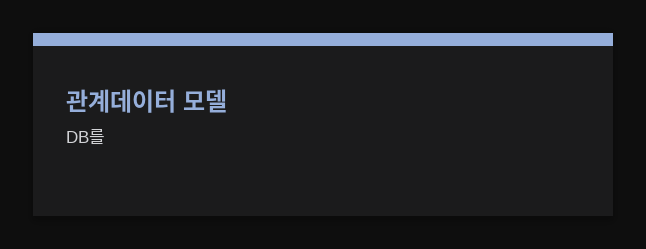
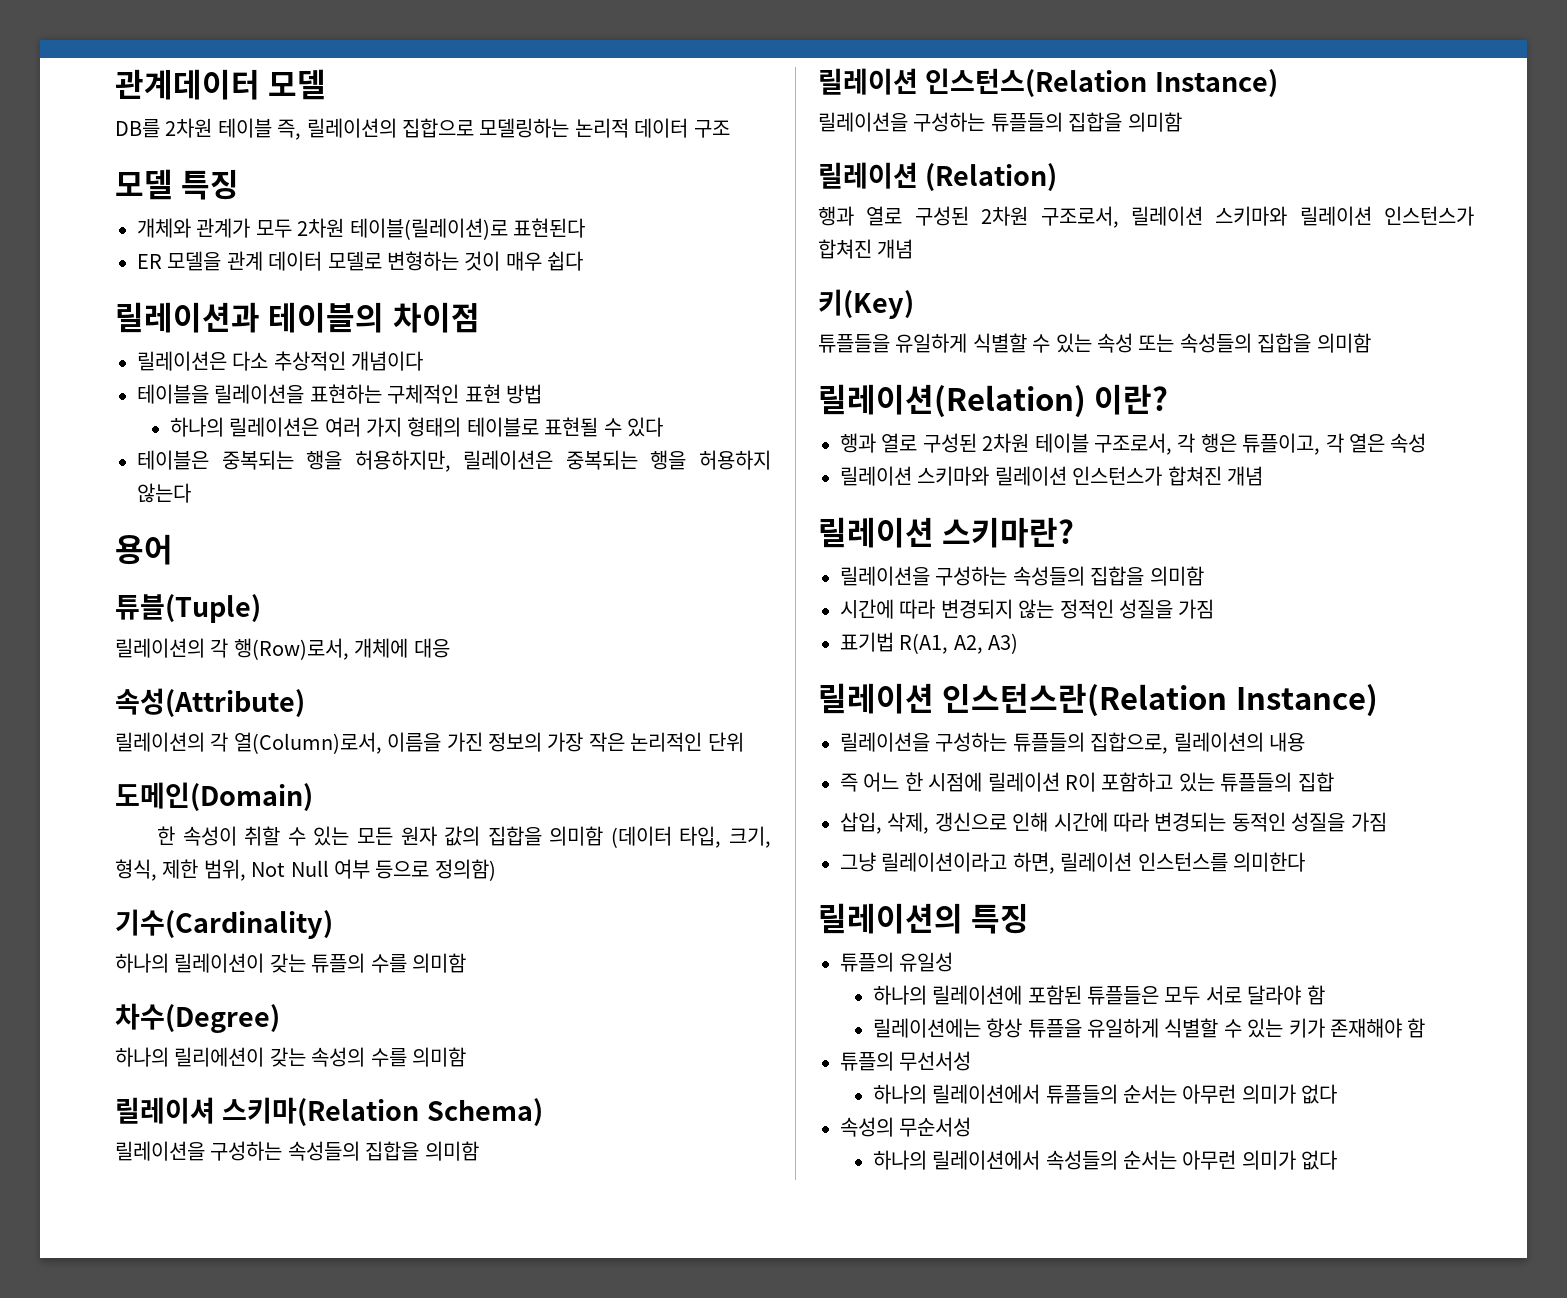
- DB를
+ DB를 2차원 테이블 즉, 릴레이션의 집합으로 모델링하는 논리적 데이터 구조
+ 모델 특징
+ 개체와 관계가 모두 2차원 테이블(릴레이션)로 표현된다
+ ER 모델을 관계 데이터 모델로 변형하는 것이 매우 쉽다
+ 릴레이션과 테이블의 차이점
+ 릴레이션은 다소 추상적인 개념이다
+ 테이블을 릴레이션을 표현하는 구체적인 표현 방법
+ 하나의 릴레이션은 여러 가지 형태의 테이블로 표현될 수 있다
+ 테이블은 중복되는 행을 허용하지만, 릴레이션은 중복되는 행을 허용하지 않는다
+ 용어
+ 튜블(Tuple)
+ 릴레이션의 각 행(Row)로서, 개체에 대응
+ 속성(Attribute)
+ 릴레이션의 각 열(Column)로서, 이름을 가진 정보의 가장 작은 논리적인 단위
+ 도메인(Domain)
+ 한 속성이 취할 수 있는 모든 원자 값의 집합을 의미함 (데이터 타입, 크기, 형식, 제한 범위, Not Null 여부 등으로 정의함)
+ 기수(Cardinality)
+ 하나의 릴레이션이 갖는 튜플의 수를 의미함
+ 차수(Degree)
+ 하나의 릴리에션이 갖는 속성의 수를 의미함
+ 릴레이셔 스키마(Relation Schema)
+ 릴레이션을 구성하는 속성들의 집합을 의미함
+ 릴레이션 인스턴스(Relation Instance)
+ 릴레이션을 구성하는 튜플들의 집합을 의미함
+ 릴레이션 (Relation)
+ 행과 열로 구성된 2차원 구조로서, 릴레이션 스키마와 릴레이션 인스턴스가 합쳐진 개념
+ 키(Key)
+ 튜플들을 유일하게 식별할 수 있는 속성 또는 속성들의 집합을 의미함
+ 릴레이션(Relation) 이란?
+ 행과 열로 구성된 2차원 테이블 구조로서, 각 행은 튜플이고, 각 열은 속성
+ 릴레이션 스키마와 릴레이션 인스턴스가 합쳐진 개념
+ 릴레이션 스키마란?
+ 릴레이션을 구성하는 속성들의 집합을 의미함
+ 시간에 따라 변경되지 않는 정적인 성질을 가짐
+ 표기법 R(A1, A2, A3)
+ 릴레이션 인스턴스란(Relation Instance)
+ 릴레이션을 구성하는 튜플들의 집합으로, 릴레이션의 내용
+ 즉 어느 한 시점에 릴레이션 R이 포함하고 있는 튜플들의 집합
+ 삽입, 삭제, 갱신으로 인해 시간에 따라 변경되는 동적인 성질을 가짐
+ 그냥 릴레이션이라고 하면, 릴레이션 인스턴스를 의미한다
+ 릴레이션의 특징
+ 튜플의 유일성
+ 하나의 릴레이션에 포함된 튜플들은 모두 서로 달라야 함
+ 릴레이션에는 항상 튜플을 유일하게 식별할 수 있는 키가 존재해야 함
+ 튜플의 무선서성
+ 하나의 릴레이션에서 튜플들의 순서는 아무런 의미가 없다
+ 속성의 무순서성
+ 하나의 릴레이션에서 속성들의 순서는 아무런 의미가 없다

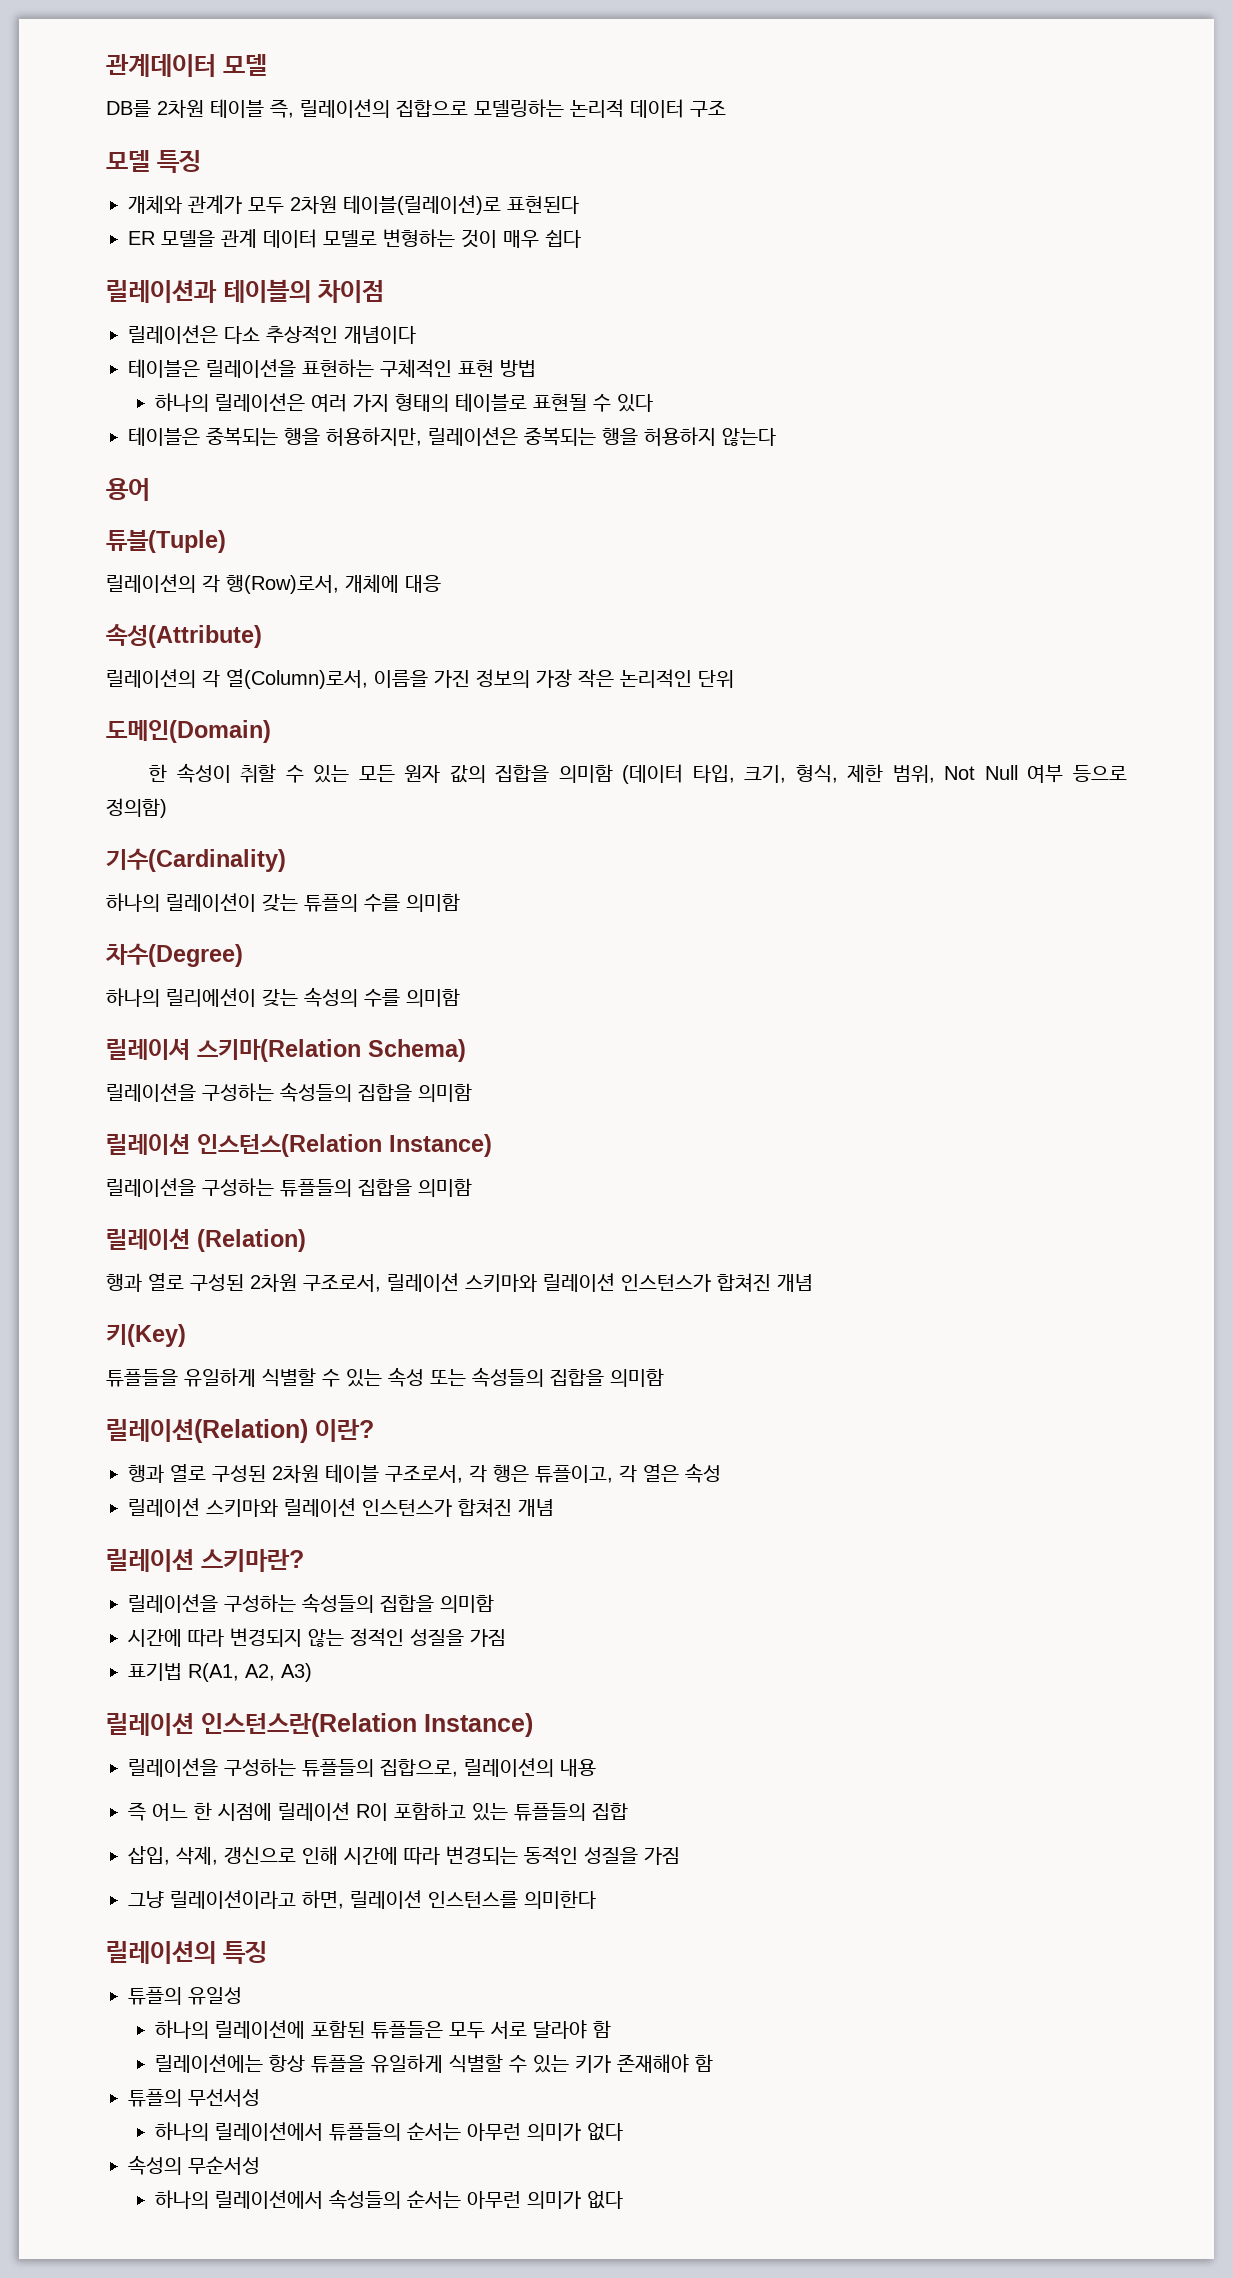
- 테이블을 릴레이션을 표현하는 구체적인 표현 방법
+ 테이블은 릴레이션을 표현하는 구체적인 표현 방법

